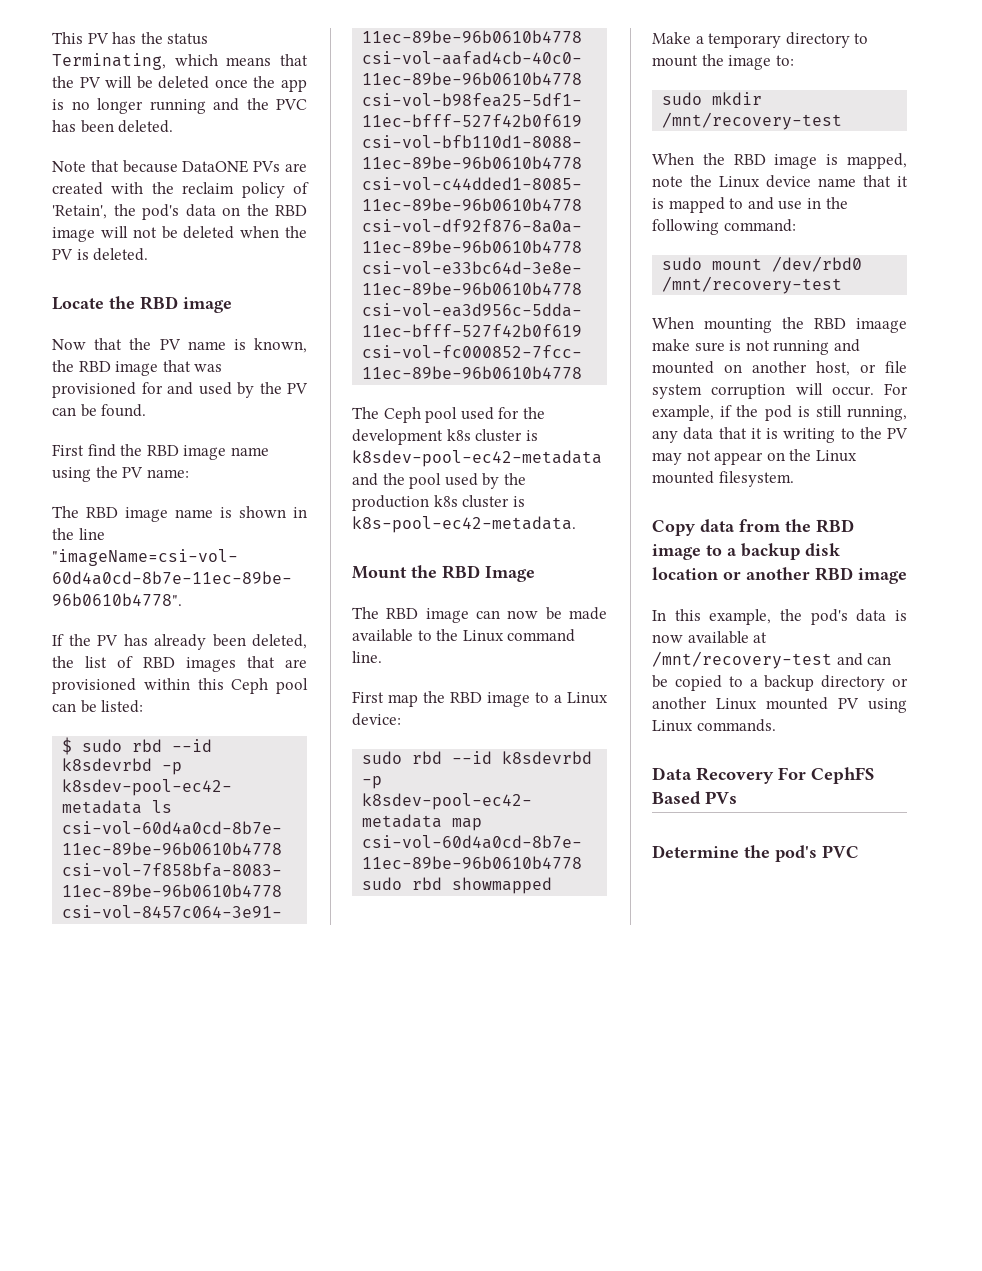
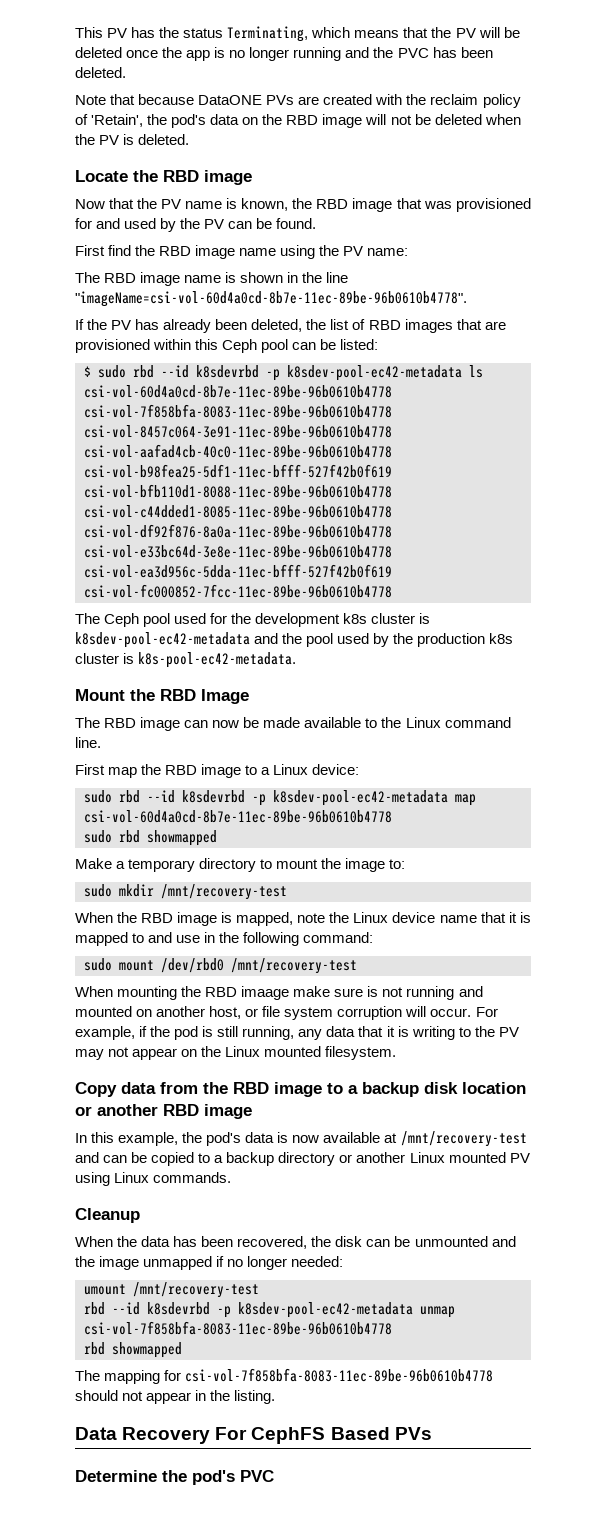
+ Cleanup
+ When the data has been recovered, the disk can be unmounted and the image unmapped if no longer needed:
+ umount /mnt/recovery-test
+ rbd --id k8sdevrbd -p k8sdev-pool-ec42-metadata unmap csi-vol-7f858bfa-8083-11ec-89be-96b0610b4778
+ rbd showmapped
+ The mapping for csi-vol-7f858bfa-8083-11ec-89be-96b0610b4778 should not appear in the listing.

